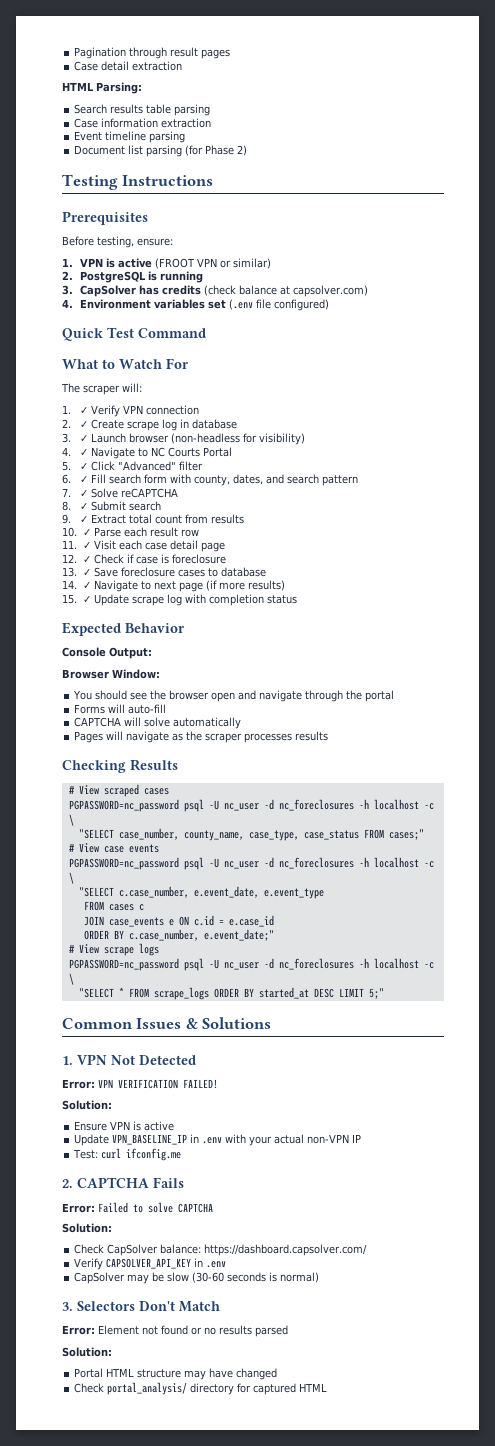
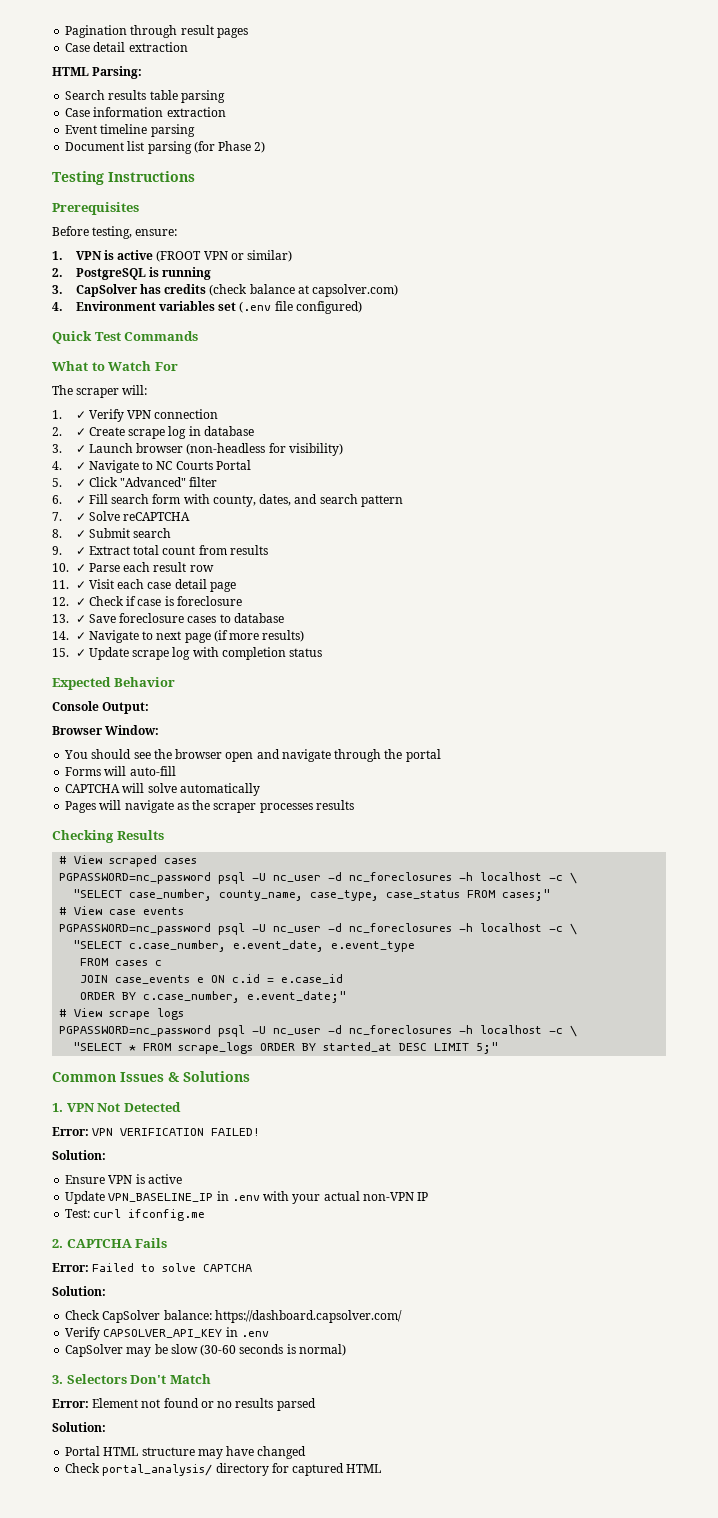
- Quick Test Command
+ Quick Test Commands

